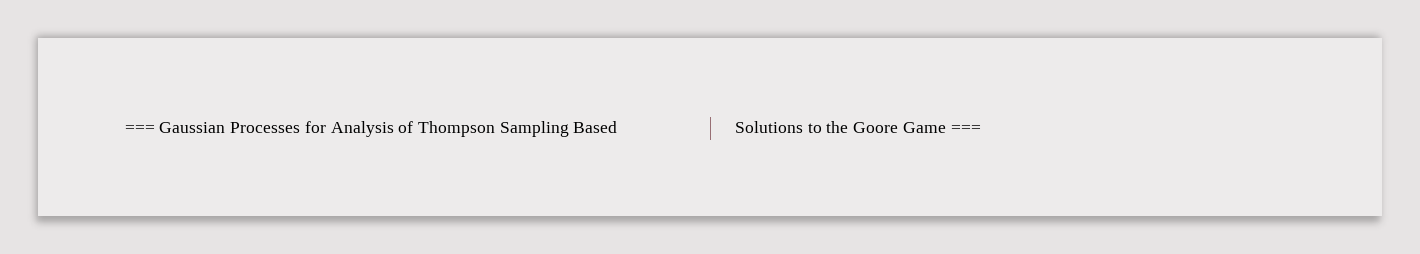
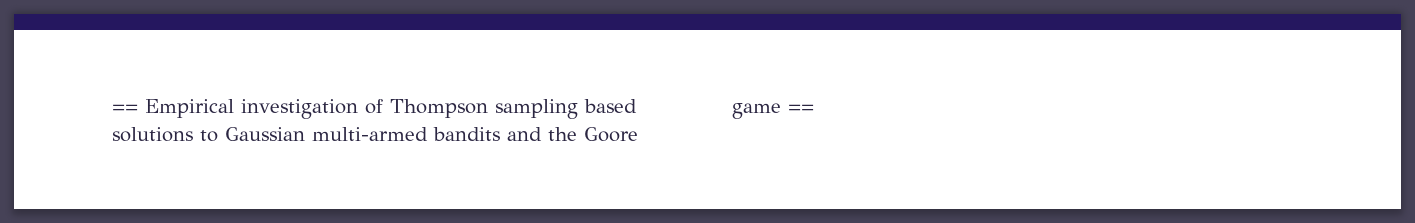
- === Gaussian Processes for Analysis of Thompson Sampling Based Solutions to the Goore Game ===
+ == Empirical investigation of Thompson sampling based solutions to Gaussian multi-armed bandits and the Goore game ==

